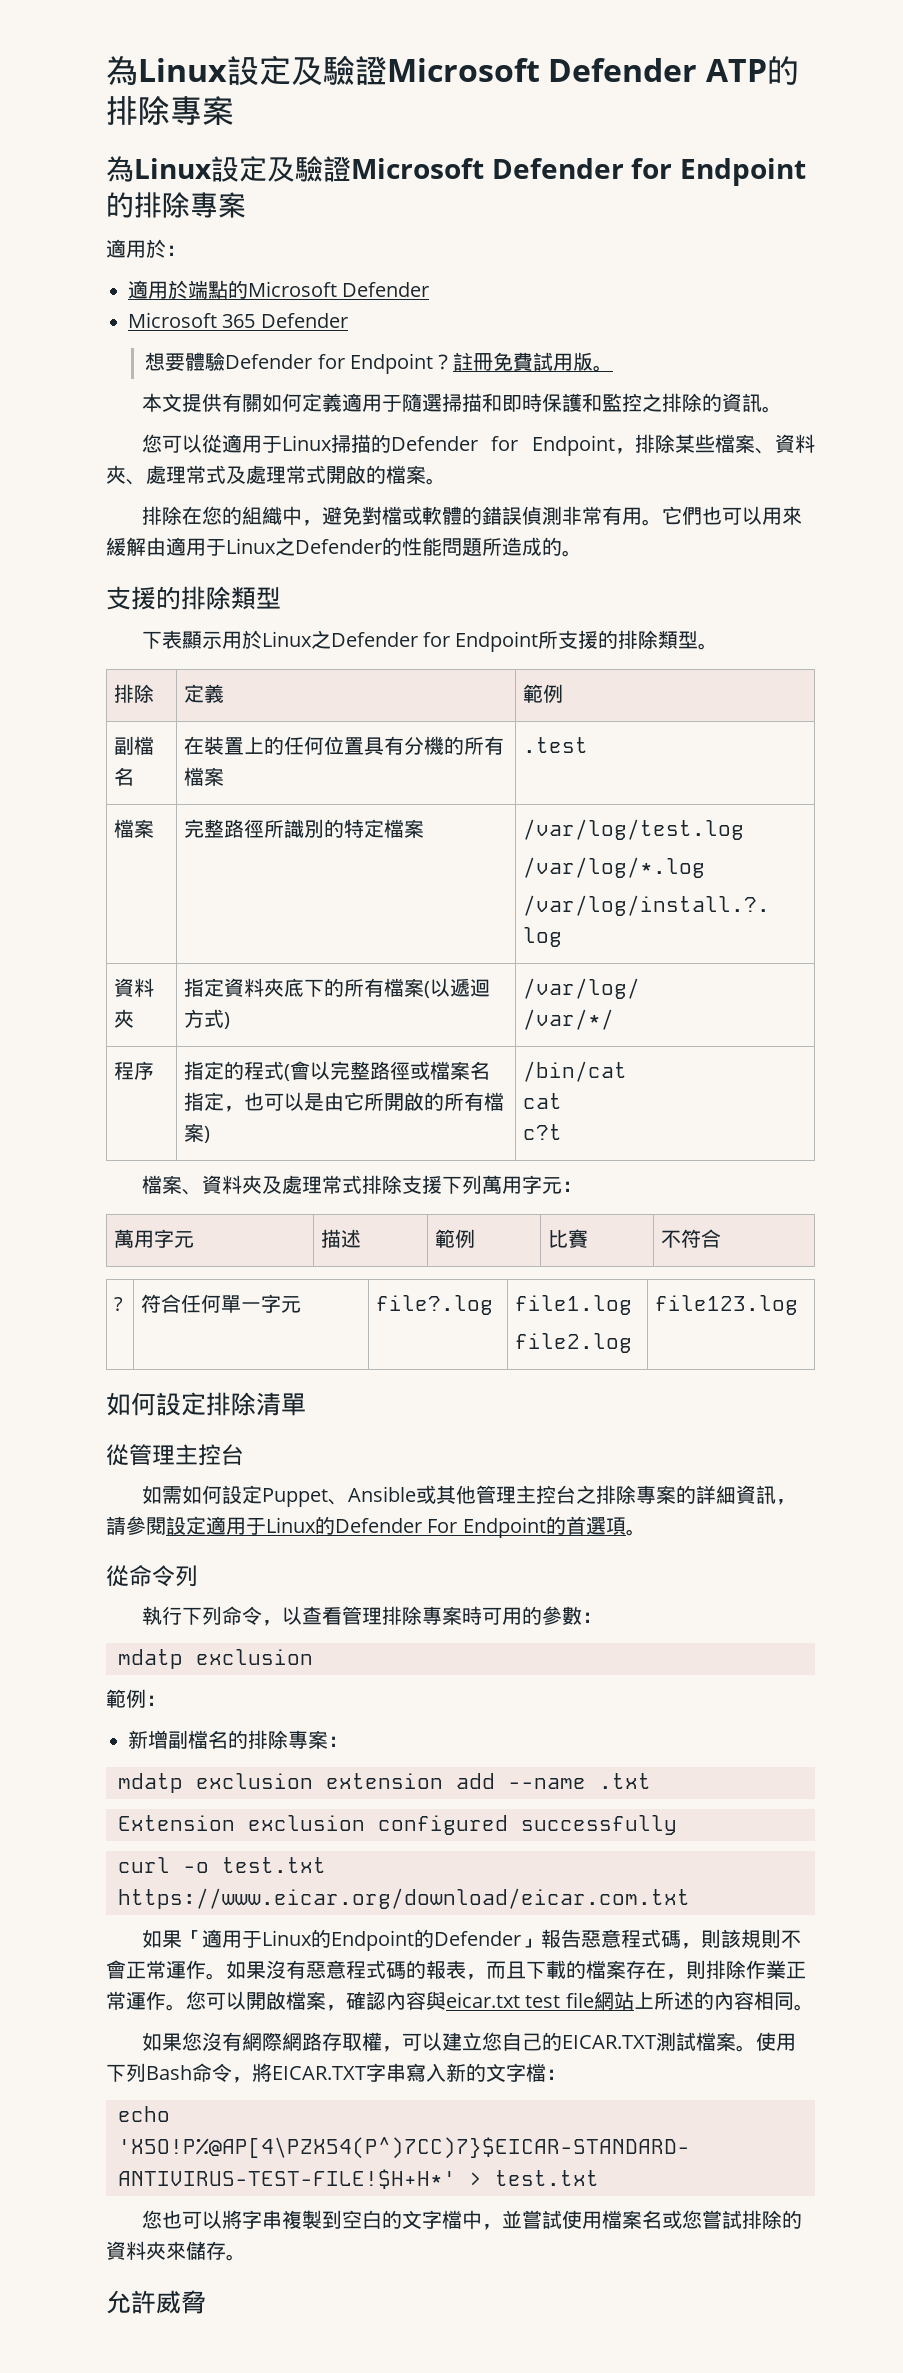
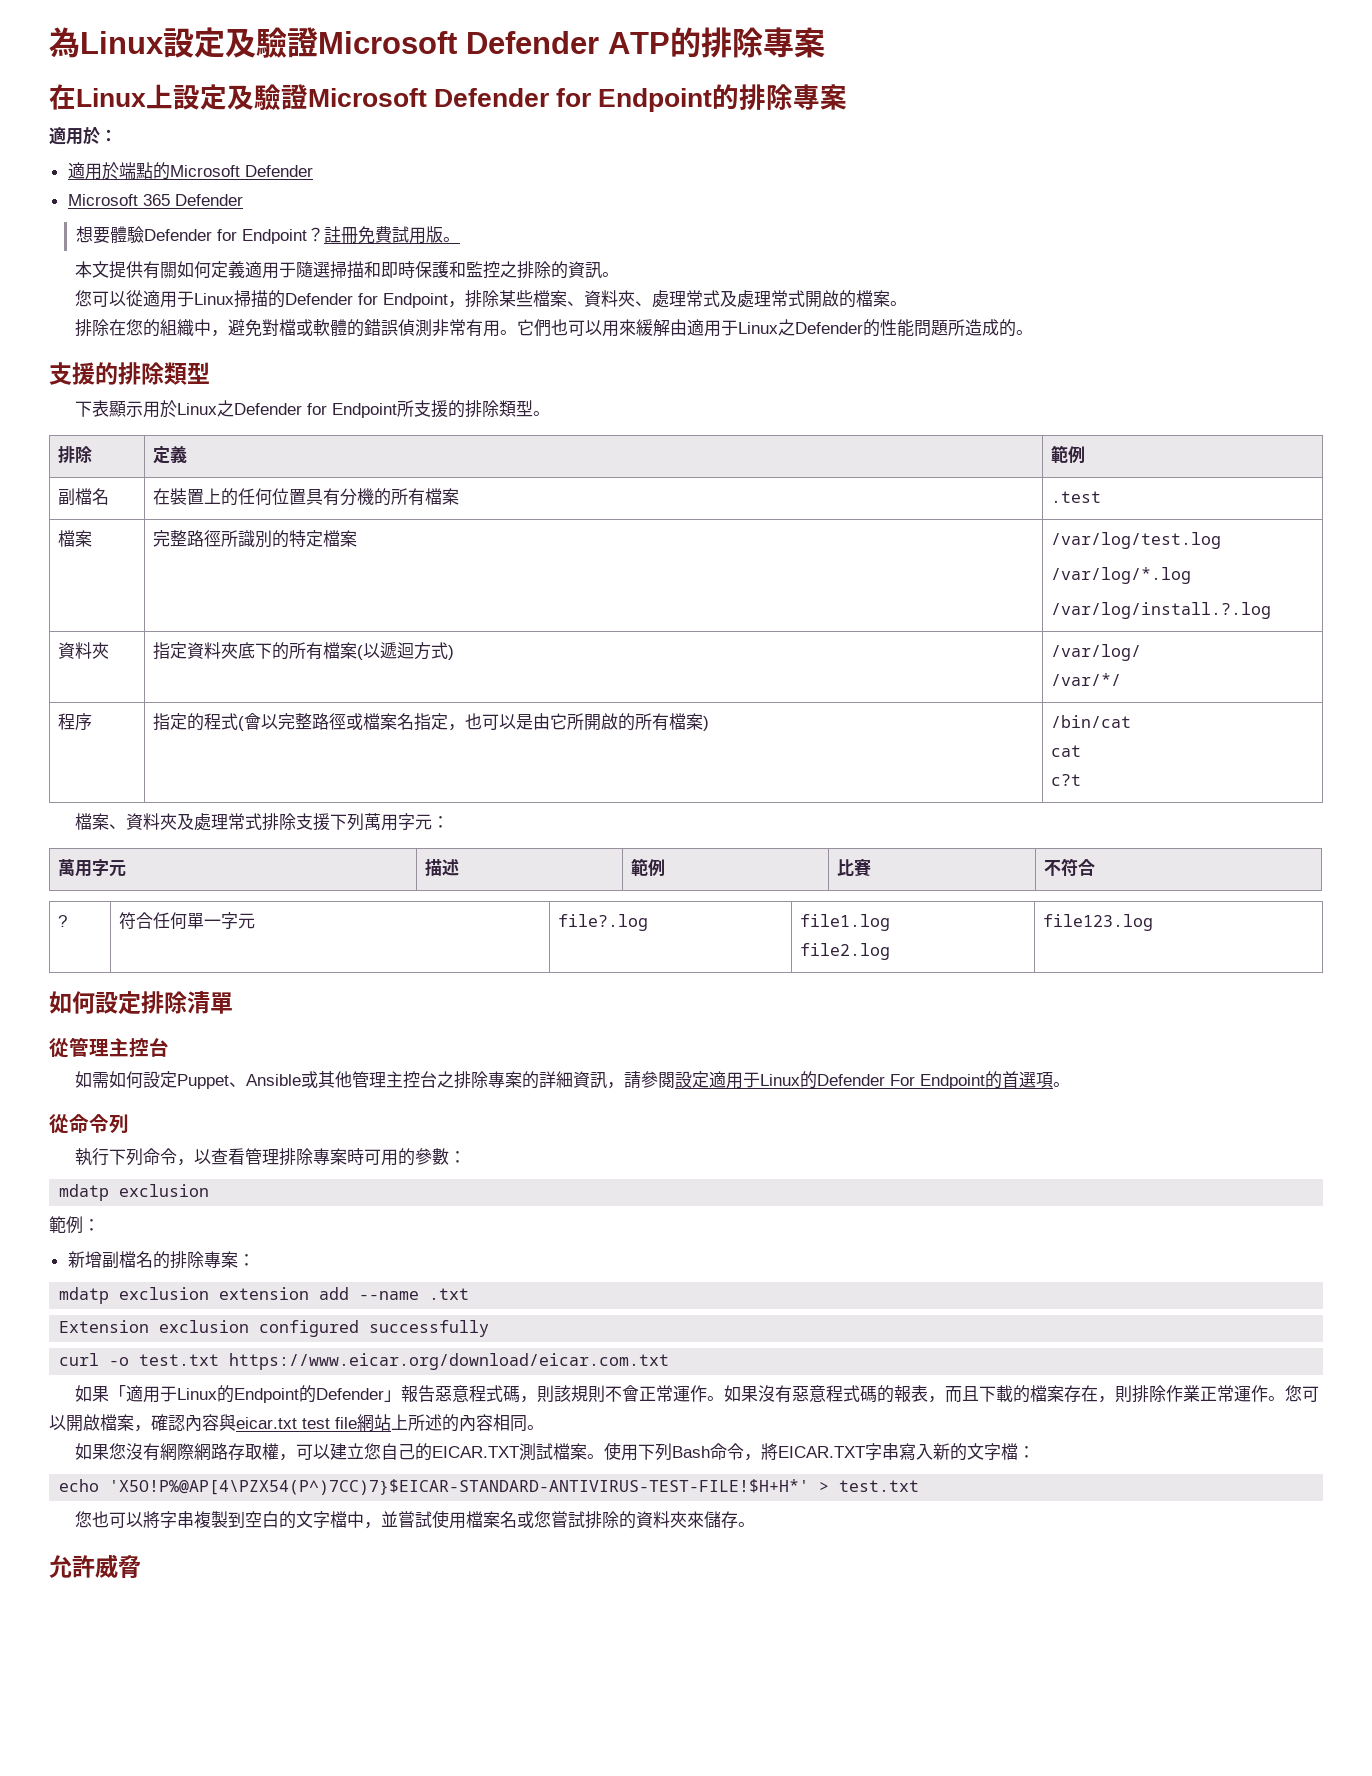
- 為Linux設定及驗證Microsoft Defender for Endpoint的排除專案
+ 在Linux上設定及驗證Microsoft Defender for Endpoint的排除專案

